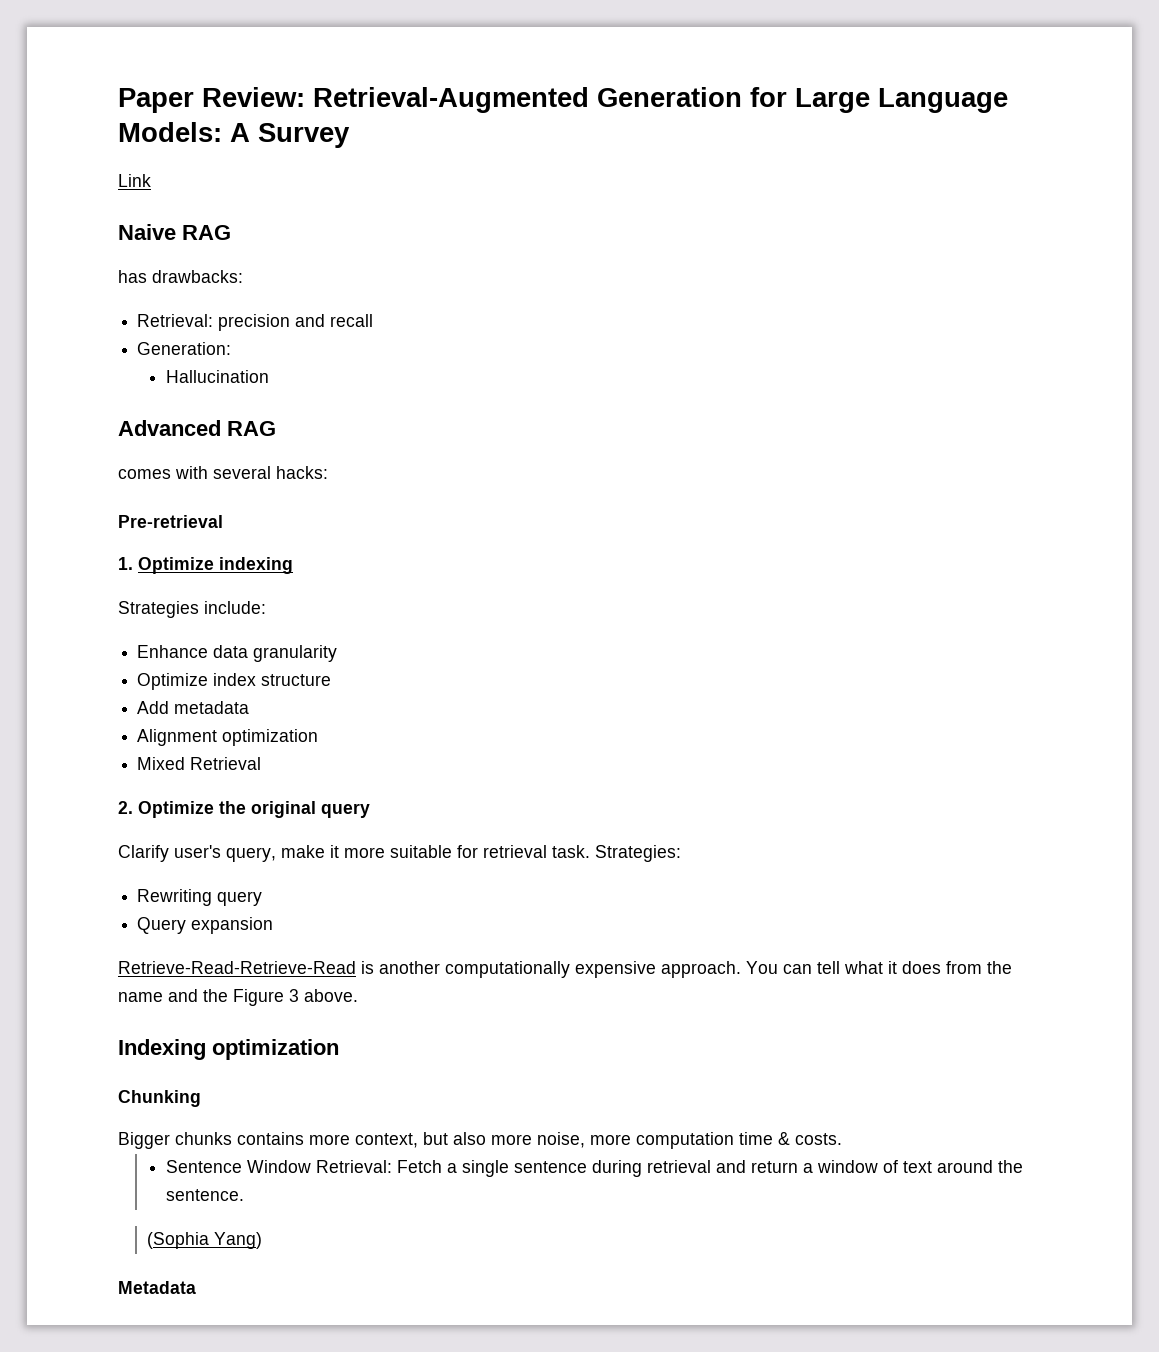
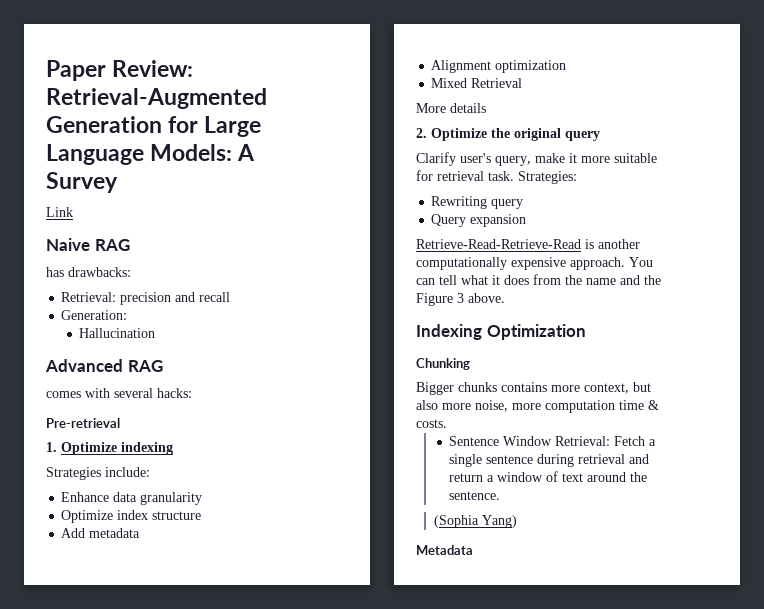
+ More details
- Indexing optimization
+ Indexing Optimization

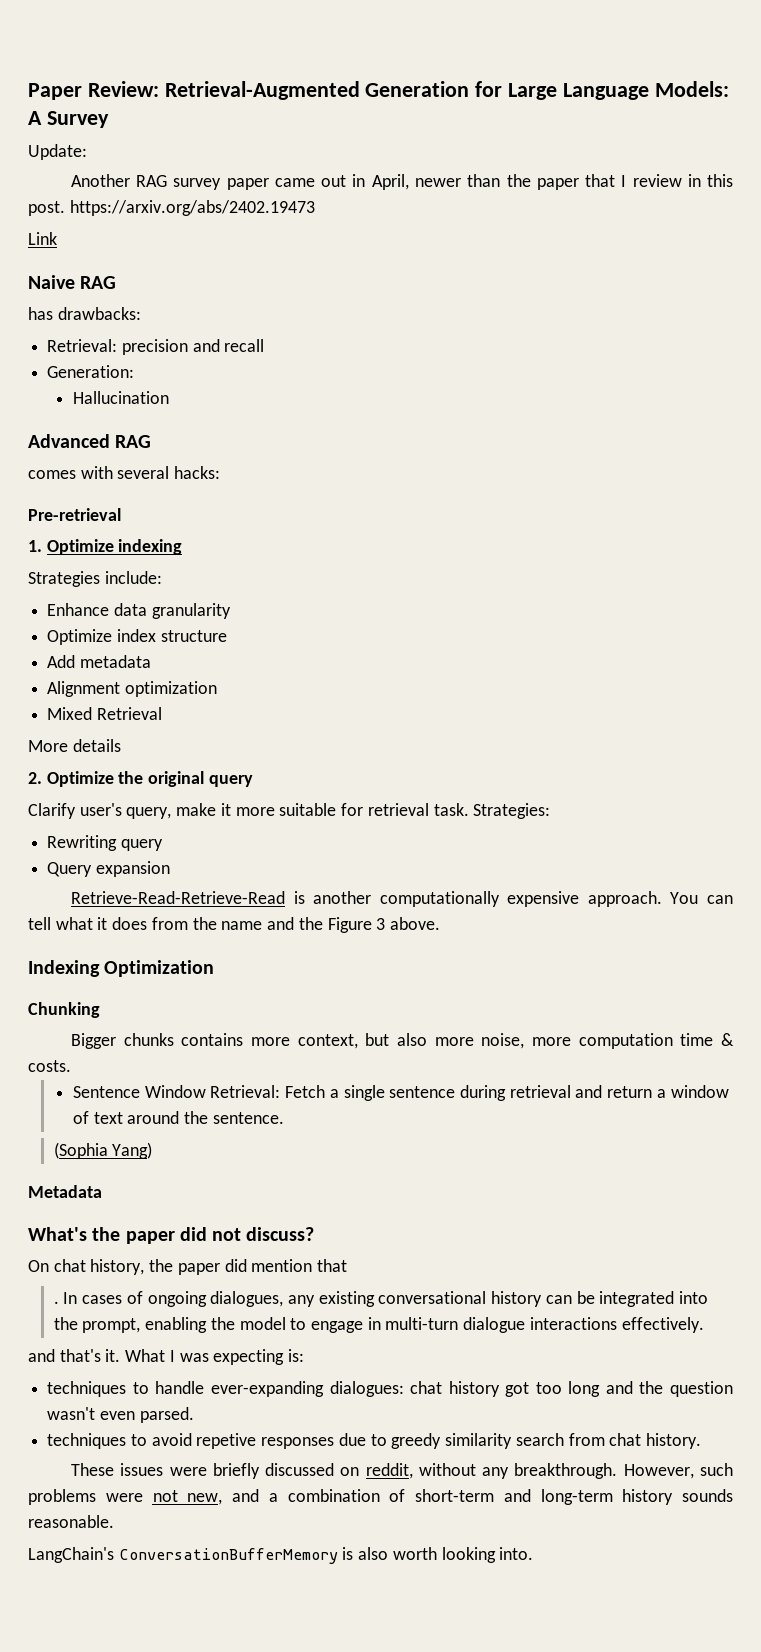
+ Update:
+ Another RAG survey paper came out in April, newer than the paper that I review in this post. https://arxiv.org/abs/2402.19473
+ What's the paper did not discuss?
+ On chat history, the paper did mention that
+ . In cases of ongoing dialogues, any existing conversational history can be integrated into the prompt, enabling the model to engage in multi-turn dialogue interactions effectively.
+ and that's it. What I was expecting is:
+ techniques to handle ever-expanding dialogues: chat history got too long and the question wasn't even parsed.
+ techniques to avoid repetive responses due to greedy similarity search from chat history.
+ These issues were briefly discussed on reddit, without any breakthrough. However, such problems were not new, and a combination of short-term and long-term history sounds reasonable.
+ LangChain's ConversationBufferMemory is also worth looking into.

